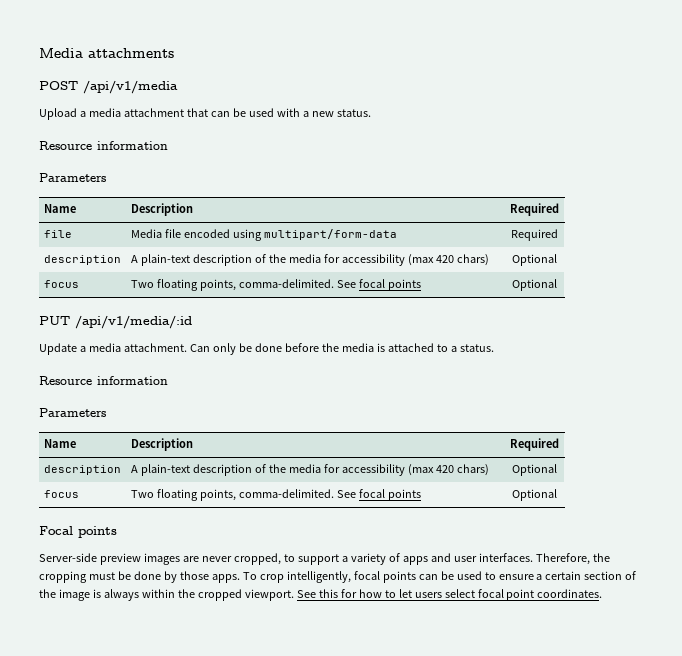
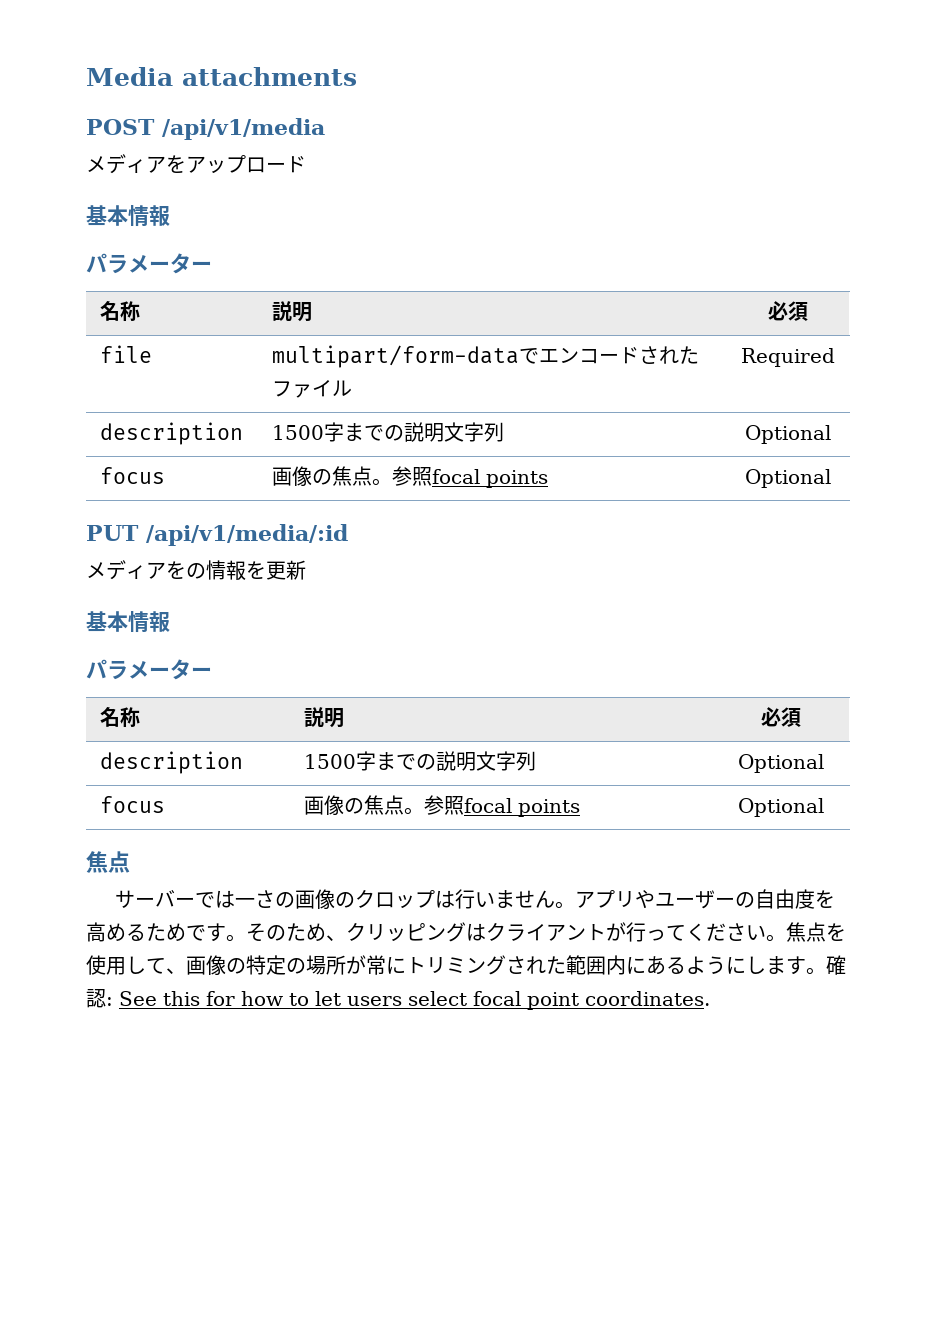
- Upload a media attachment that can be used with a new status.
- Resource information
- Parameters
- Name | Description | Required
- file | Media file encoded using multipart/form-data | Required
- description | A plain-text description of the media for accessibility (max 420 chars) | Optional
- focus | Two floating points, comma-delimited. See focal points | Optional
+ メディアをアップロード
+ 基本情報
+ パラメーター
+ 名称 | 説明 | 必須
+ file | multipart/form-dataでエンコードされたファイル | Required
+ description | 1500字までの説明文字列 | Optional
+ focus | 画像の焦点。参照focal points | Optional
- Update a media attachment. Can only be done before the media is attached to a status.
- Resource information
- Parameters
- Name | Description | Required
- description | A plain-text description of the media for accessibility (max 420 chars) | Optional
- focus | Two floating points, comma-delimited. See focal points | Optional
- Focal points
- Server-side preview images are never cropped, to support a variety of apps and user interfaces. Therefore, the cropping must be done by those apps. To crop intelligently, focal points can be used to ensure a certain section of the image is always within the cropped viewport. See this for how to let users select focal point coordinates.
+ メディアをの情報を更新
+ 基本情報
+ パラメーター
+ 名称 | 説明 | 必須
+ description | 1500字までの説明文字列 | Optional
+ focus | 画像の焦点。参照focal points | Optional
+ 焦点
+ サーバーでは一さの画像のクロップは行いません。アプリやユーザーの自由度を高めるためです。そのため、クリッピングはクライアントが行ってください。焦点を使用して、画像の特定の場所が常にトリミングされた範囲内にあるようにします。確認: See this for how to let users select focal point coordinates.

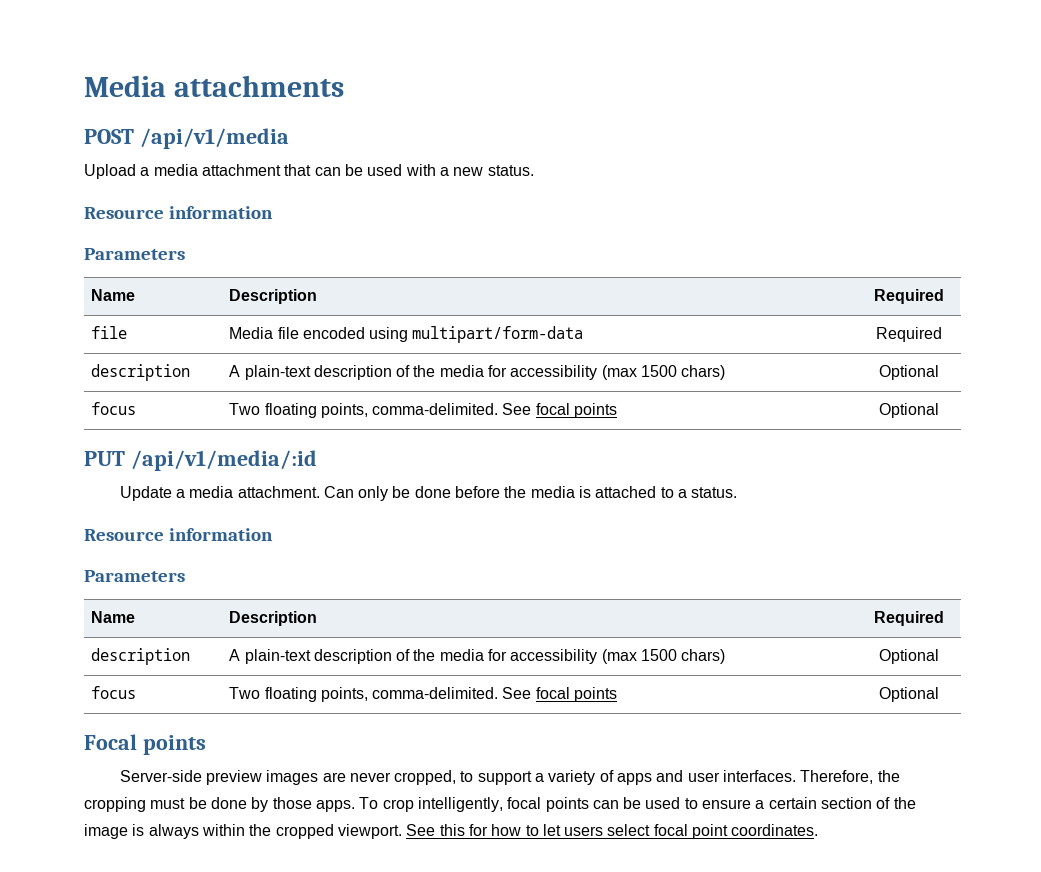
- メディアをアップロード
- 基本情報
- パラメーター
- 名称 | 説明 | 必須
- file | multipart/form-dataでエンコードされたファイル | Required
- description | 1500字までの説明文字列 | Optional
- focus | 画像の焦点。参照focal points | Optional
+ Upload a media attachment that can be used with a new status.
+ Resource information
+ Parameters
+ Name | Description | Required
+ file | Media file encoded using multipart/form-data | Required
+ description | A plain-text description of the media for accessibility (max 1500 chars) | Optional
+ focus | Two floating points, comma-delimited. See focal points | Optional
- メディアをの情報を更新
- 基本情報
- パラメーター
- 名称 | 説明 | 必須
- description | 1500字までの説明文字列 | Optional
- focus | 画像の焦点。参照focal points | Optional
- 焦点
- サーバーでは一さの画像のクロップは行いません。アプリやユーザーの自由度を高めるためです。そのため、クリッピングはクライアントが行ってください。焦点を使用して、画像の特定の場所が常にトリミングされた範囲内にあるようにします。確認: See this for how to let users select focal point coordinates.
+ Update a media attachment. Can only be done before the media is attached to a status.
+ Resource information
+ Parameters
+ Name | Description | Required
+ description | A plain-text description of the media for accessibility (max 1500 chars) | Optional
+ focus | Two floating points, comma-delimited. See focal points | Optional
+ Focal points
+ Server-side preview images are never cropped, to support a variety of apps and user interfaces. Therefore, the cropping must be done by those apps. To crop intelligently, focal points can be used to ensure a certain section of the image is always within the cropped viewport. See this for how to let users select focal point coordinates.

